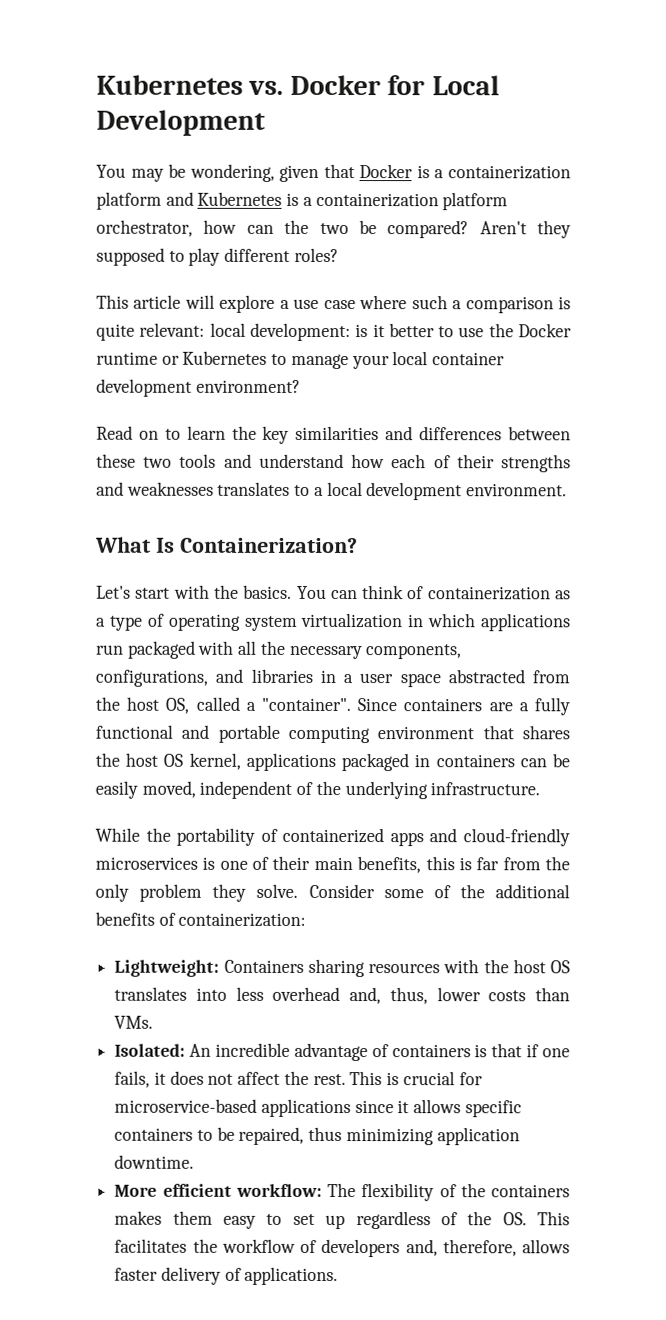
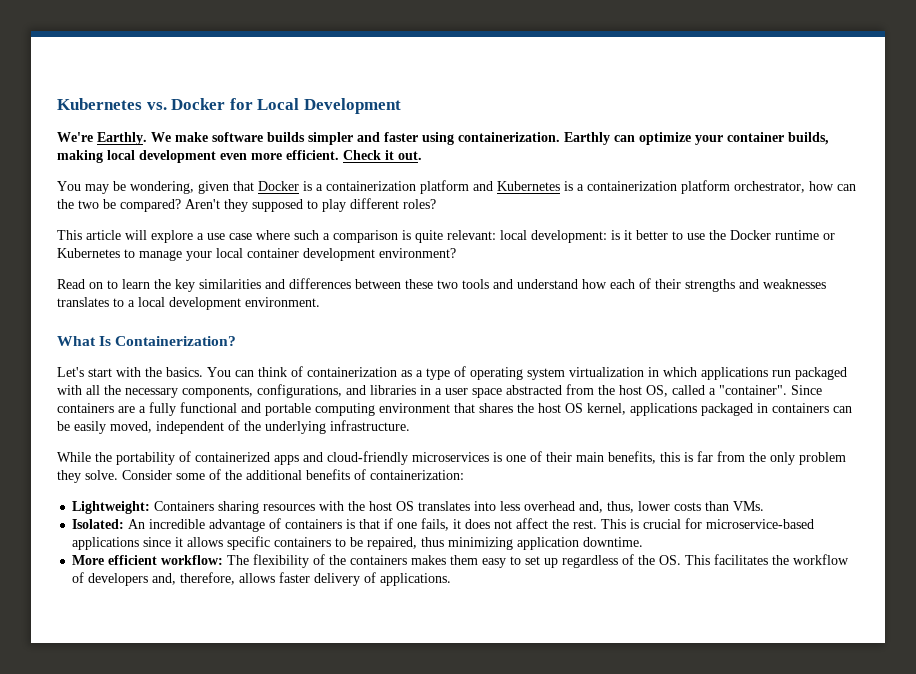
+ We're Earthly. We make software builds simpler and faster using containerization. Earthly can optimize your container builds, making local development even more efficient. Check it out.

